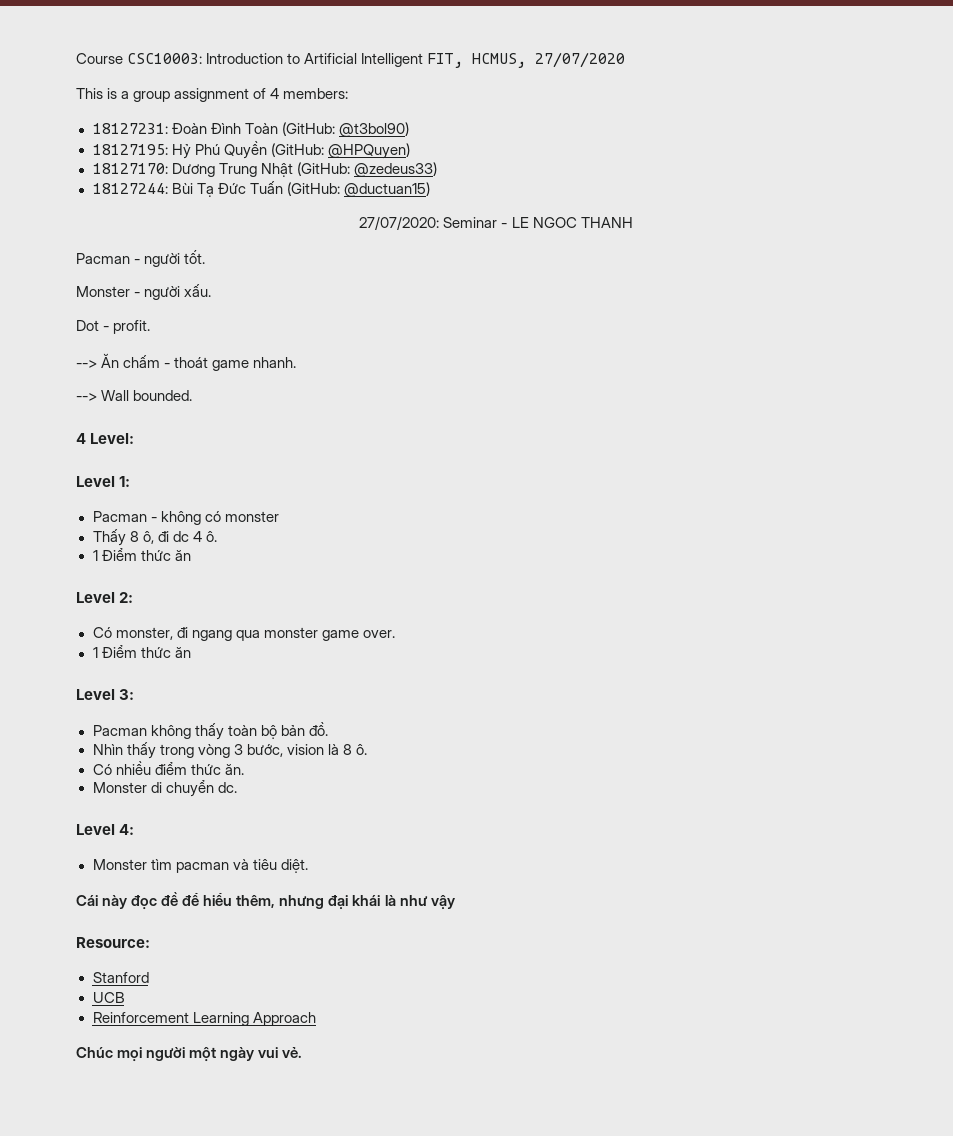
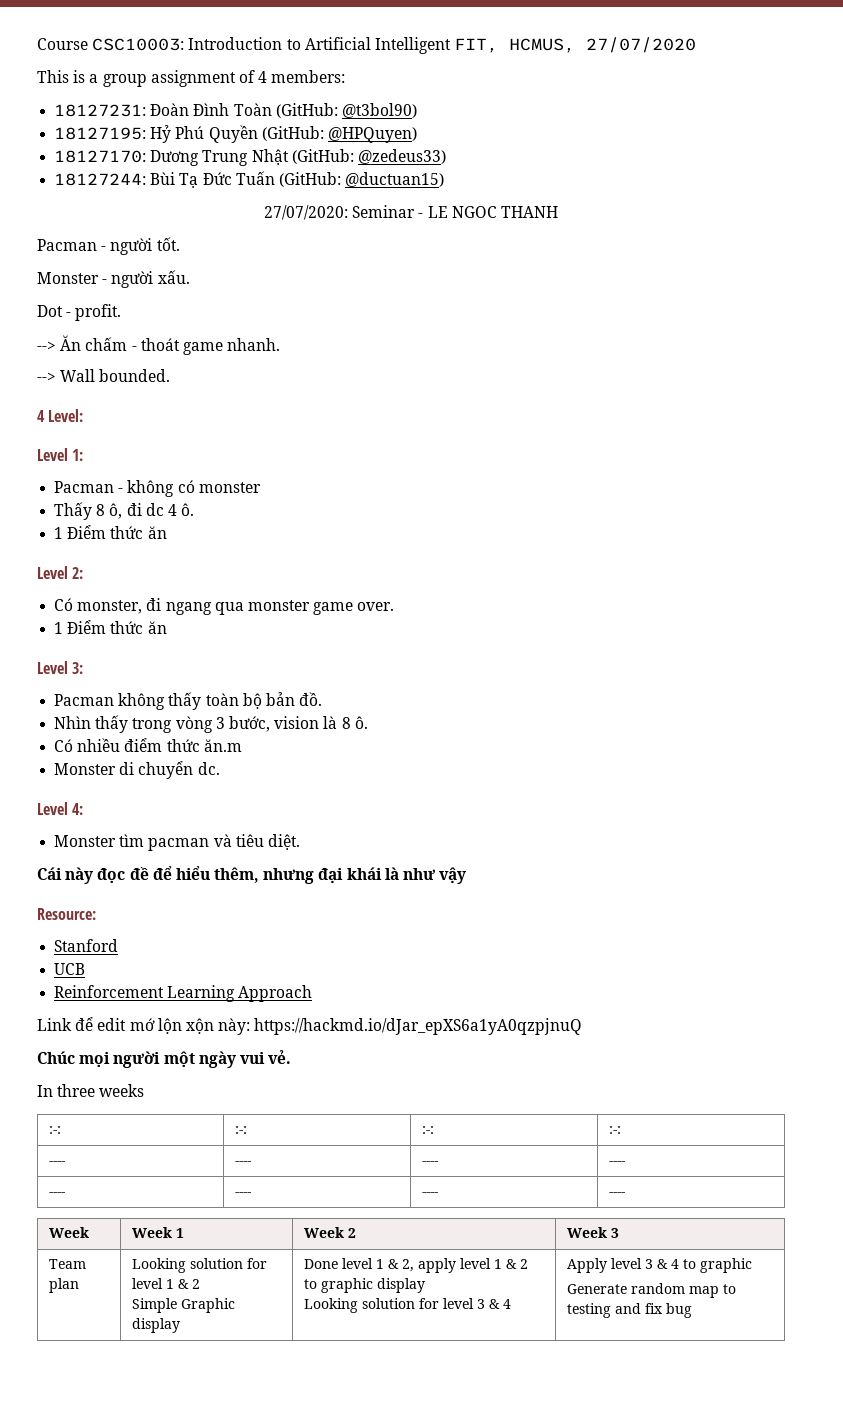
- Có nhiều điểm thức ăn.
+ Có nhiều điểm thức ăn.m
+ Link để edit mớ lộn xộn này: https://hackmd.io/dJar_epXS6a1yA0qzpjnuQ
+ In three weeks
+ :-: | :-: | :-: | :-:
+ ---- | ---- | ---- | ----
+ ---- | ---- | ---- | ----
+ Week | Week 1 | Week 2 | Week 3
+ Team plan | Looking solution for level 1 & 2
+ Simple Graphic display | Done level 1 & 2, apply level 1 & 2 to graphic display
+ Looking solution for level 3 & 4 | Apply level 3 & 4 to graphic
+ Generate random map to testing and fix bug

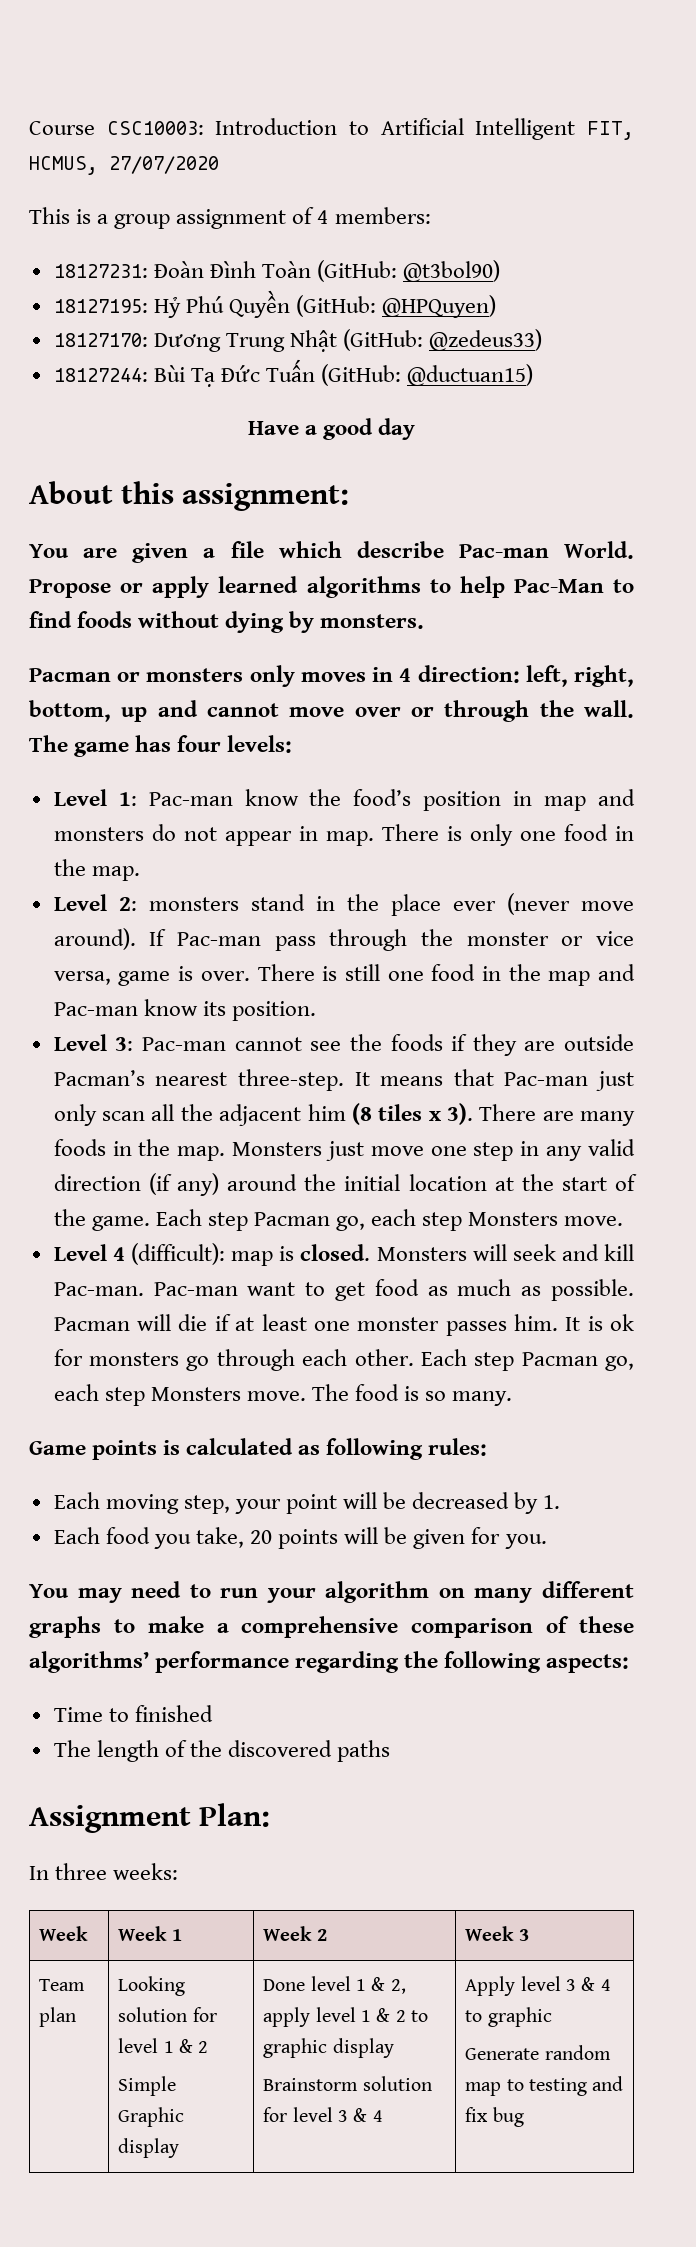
- 27/07/2020: Seminar - LE NGOC THANH
- Pacman - người tốt.
- Monster - người xấu.
- Dot - profit.
- --> Ăn chấm - thoát game nhanh.
- --> Wall bounded.
- 4 Level:
- Level 1:
- Pacman - không có monster
- Thấy 8 ô, đi dc 4 ô.
- 1 Điểm thức ăn
- Level 2:
- Có monster, đi ngang qua monster game over.
- 1 Điểm thức ăn
- Level 3:
- Pacman không thấy toàn bộ bản đồ.
- Nhìn thấy trong vòng 3 bước, vision là 8 ô.
- Có nhiều điểm thức ăn.m
- Monster di chuyển dc.
- Level 4:
- Monster tìm pacman và tiêu diệt.
- Cái này đọc đề để hiểu thêm, nhưng đại khái là như vậy
- Resource:
- Stanford
- UCB
- Reinforcement Learning Approach
- Link để edit mớ lộn xộn này: https://hackmd.io/dJar_epXS6a1yA0qzpjnuQ
- Chúc mọi người một ngày vui vẻ.
- In three weeks
- :-: | :-: | :-: | :-:
- ---- | ---- | ---- | ----
- ---- | ---- | ---- | ----
+ Have a good day
+ About this assignment:
+ You are given a file which describe Pac-man World. Propose or apply learned algorithms to help Pac-Man to find foods without dying by monsters.
+ Pacman or monsters only moves in 4 direction: left, right, bottom, up and cannot move over or through the wall. The game has four levels:
+ Level 1: Pac-man know the food’s position in map and monsters do not appear in map. There is only one food in the map.
+ Level 2: monsters stand in the place ever (never move around). If Pac-man pass through the monster or vice versa, game is over. There is still one food in the map and Pac-man know its position.
+ Level 3: Pac-man cannot see the foods if they are outside Pacman’s nearest three-step. It means that Pac-man just only scan all the adjacent him (8 tiles x 3). There are many foods in the map. Monsters just move one step in any valid direction (if any) around the initial location at the start of the game. Each step Pacman go, each step Monsters move.
+ Level 4 (difficult): map is closed. Monsters will seek and kill Pac-man. Pac-man want to get food as much as possible. Pacman will die if at least one monster passes him. It is ok for monsters go through each other. Each step Pacman go, each step Monsters move. The food is so many.
+ Game points is calculated as following rules:
+ Each moving step, your point will be decreased by 1.
+ Each food you take, 20 points will be given for you.
+ You may need to run your algorithm on many different graphs to make a comprehensive comparison of these algorithms’ performance regarding the following aspects:
+ Time to finished
+ The length of the discovered paths
+ Assignment Plan:
+ In three weeks:
- Looking solution for level 3 & 4
+ Brainstorm solution for level 3 & 4

